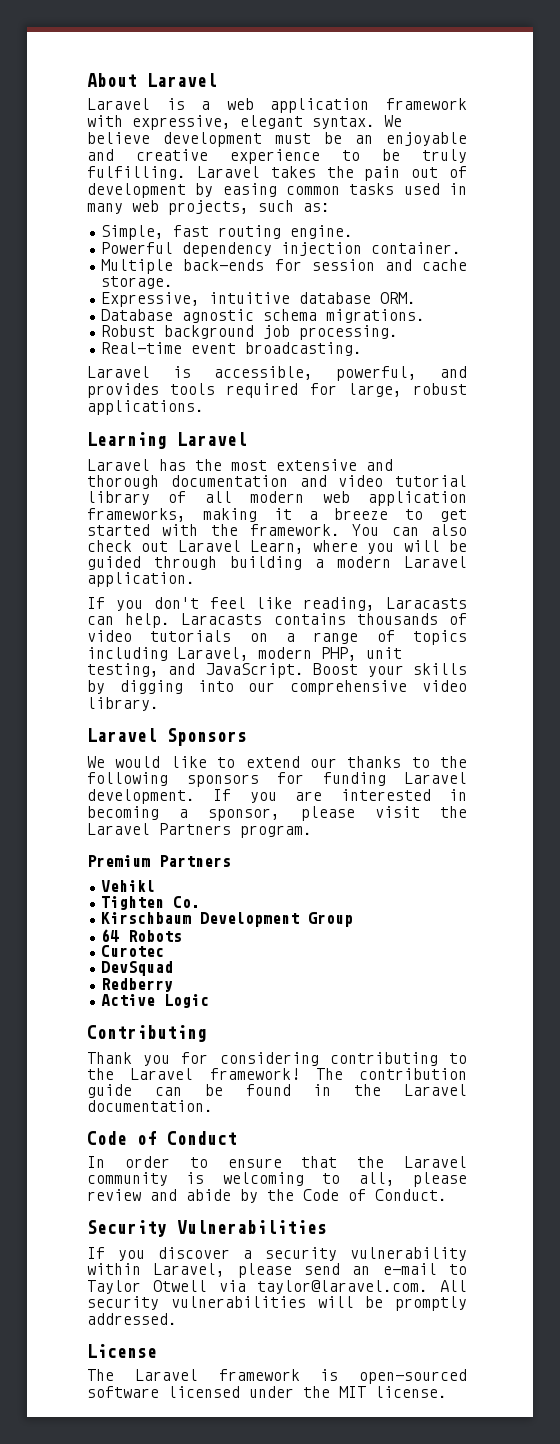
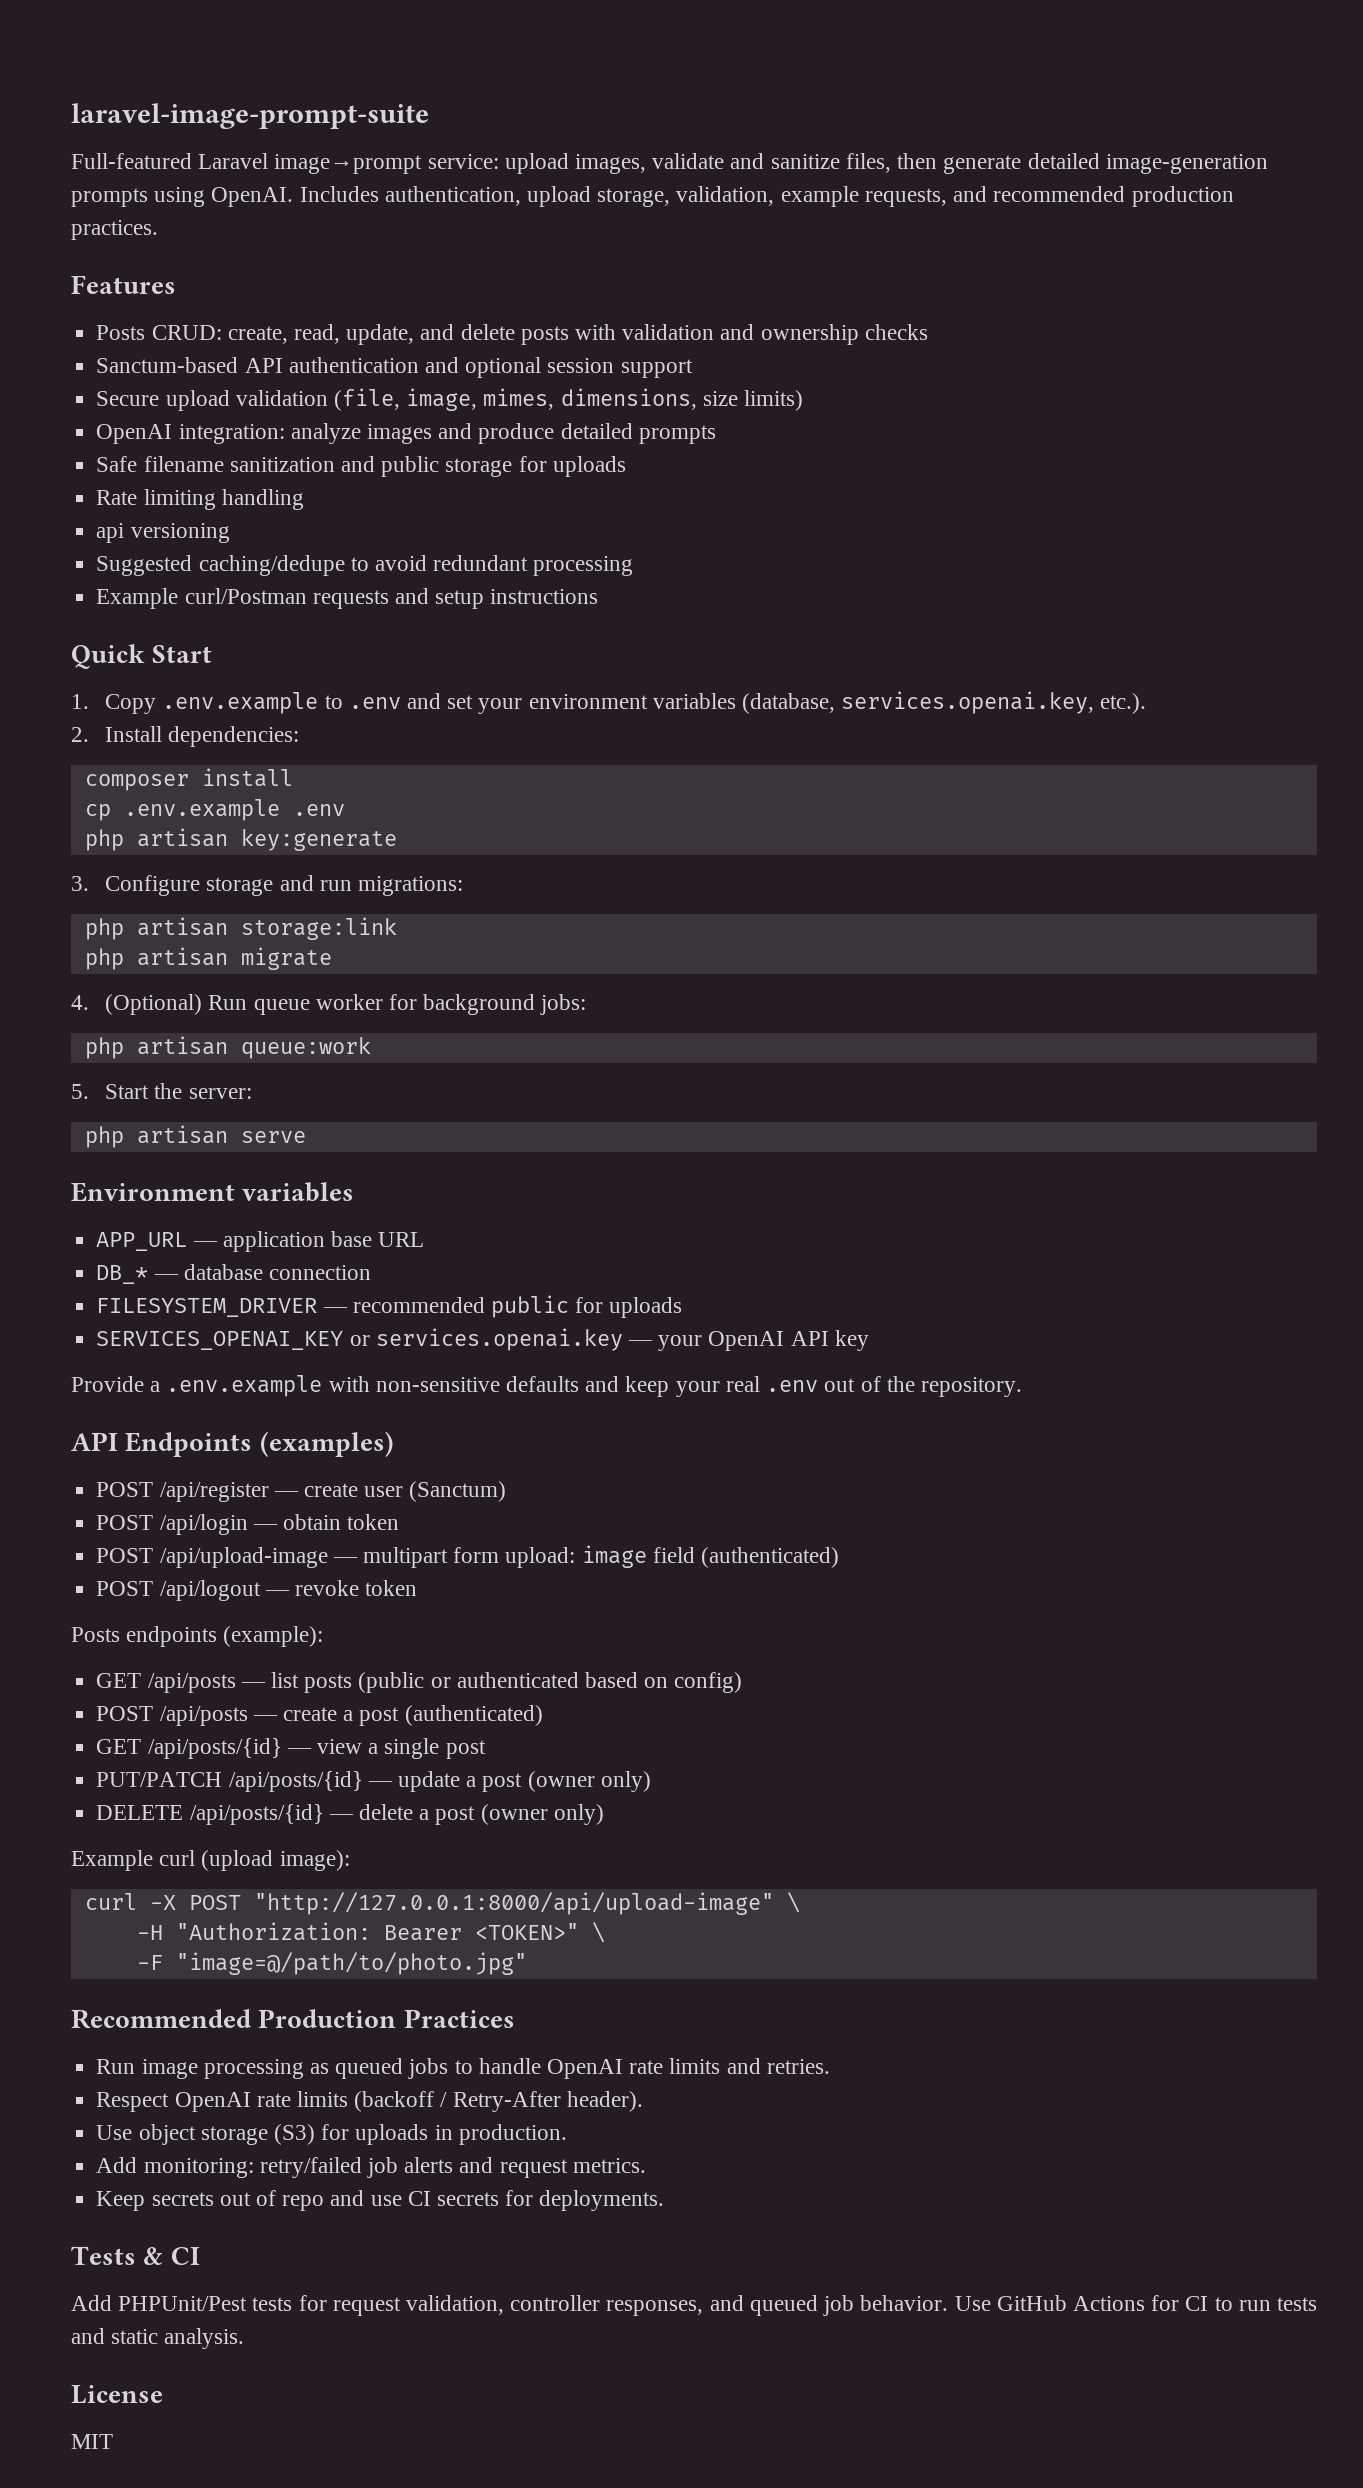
- About Laravel
- Laravel is a web application framework with expressive, elegant syntax. We believe development must be an enjoyable and creative experience to be truly fulfilling. Laravel takes the pain out of development by easing common tasks used in many web projects, such as:
- Simple, fast routing engine.
- Powerful dependency injection container.
- Multiple back-ends for session and cache storage.
- Expressive, intuitive database ORM.
- Database agnostic schema migrations.
- Robust background job processing.
- Real-time event broadcasting.
- Laravel is accessible, powerful, and provides tools required for large, robust applications.
- Learning Laravel
- Laravel has the most extensive and thorough documentation and video tutorial library of all modern web application frameworks, making it a breeze to get started with the framework. You can also check out Laravel Learn, where you will be guided through building a modern Laravel application.
- If you don't feel like reading, Laracasts can help. Laracasts contains thousands of video tutorials on a range of topics including Laravel, modern PHP, unit testing, and JavaScript. Boost your skills by digging into our comprehensive video library.
- Laravel Sponsors
- We would like to extend our thanks to the following sponsors for funding Laravel development. If you are interested in becoming a sponsor, please visit the Laravel Partners program.
- Premium Partners
- Vehikl
- Tighten Co.
- Kirschbaum Development Group
- 64 Robots
- Curotec
- DevSquad
- Redberry
- Active Logic
- Contributing
- Thank you for considering contributing to the Laravel framework! The contribution guide can be found in the Laravel documentation.
- Code of Conduct
- In order to ensure that the Laravel community is welcoming to all, please review and abide by the Code of Conduct.
- Security Vulnerabilities
- If you discover a security vulnerability within Laravel, please send an e-mail to Taylor Otwell via taylor@laravel.com. All security vulnerabilities will be promptly addressed.
+ laravel-image-prompt-suite
+ Full-featured Laravel image→prompt service: upload images, validate and sanitize files, then generate detailed image-generation prompts using OpenAI. Includes authentication, upload storage, validation, example requests, and recommended production practices.
+ Features
+ Posts CRUD: create, read, update, and delete posts with validation and ownership checks
+ Sanctum-based API authentication and optional session support
+ Secure upload validation (file, image, mimes, dimensions, size limits)
+ OpenAI integration: analyze images and produce detailed prompts
+ Safe filename sanitization and public storage for uploads
+ Rate limiting handling
+ api versioning
+ Suggested caching/dedupe to avoid redundant processing
+ Example curl/Postman requests and setup instructions
+ Quick Start
+ 1. Copy .env.example to .env and set your environment variables (database, services.openai.key, etc.).
+ 2. Install dependencies:
+ composer install
+ cp .env.example .env
+ php artisan key:generate
+ 3. Configure storage and run migrations:
+ php artisan storage:link
+ php artisan migrate
+ 4. (Optional) Run queue worker for background jobs:
+ php artisan queue:work
+ 5. Start the server:
+ php artisan serve
+ Environment variables
+ APP_URL — application base URL
+ DB_* — database connection
+ FILESYSTEM_DRIVER — recommended public for uploads
+ SERVICES_OPENAI_KEY or services.openai.key — your OpenAI API key
+ Provide a .env.example with non-sensitive defaults and keep your real .env out of the repository.
+ API Endpoints (examples)
+ POST /api/register — create user (Sanctum)
+ POST /api/login — obtain token
+ POST /api/upload-image — multipart form upload: image field (authenticated)
+ POST /api/logout — revoke token
+ Posts endpoints (example):
+ GET /api/posts — list posts (public or authenticated based on config)
+ POST /api/posts — create a post (authenticated)
+ GET /api/posts/{id} — view a single post
+ PUT/PATCH /api/posts/{id} — update a post (owner only)
+ DELETE /api/posts/{id} — delete a post (owner only)
+ Example curl (upload image):
+ curl -X POST "http://127.0.0.1:8000/api/upload-image" \
+ -H "Authorization: Bearer <TOKEN>" \
+ -F "image=@/path/to/photo.jpg"
+ Recommended Production Practices
+ Run image processing as queued jobs to handle OpenAI rate limits and retries.
+ Respect OpenAI rate limits (backoff / Retry-After header).
+ Use object storage (S3) for uploads in production.
+ Add monitoring: retry/failed job alerts and request metrics.
+ Keep secrets out of repo and use CI secrets for deployments.
+ Tests & CI
+ Add PHPUnit/Pest tests for request validation, controller responses, and queued job behavior. Use GitHub Actions for CI to run tests and static analysis.
  License
- The Laravel framework is open-sourced software licensed under the MIT license.
+ MIT

